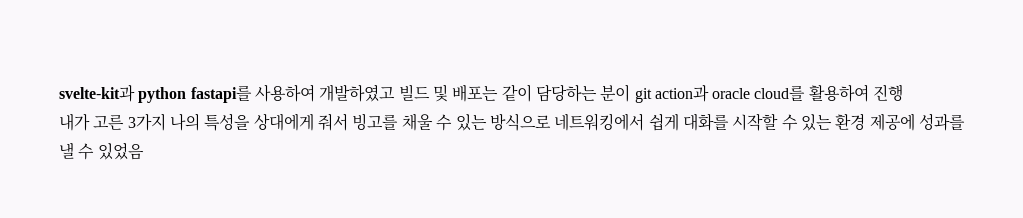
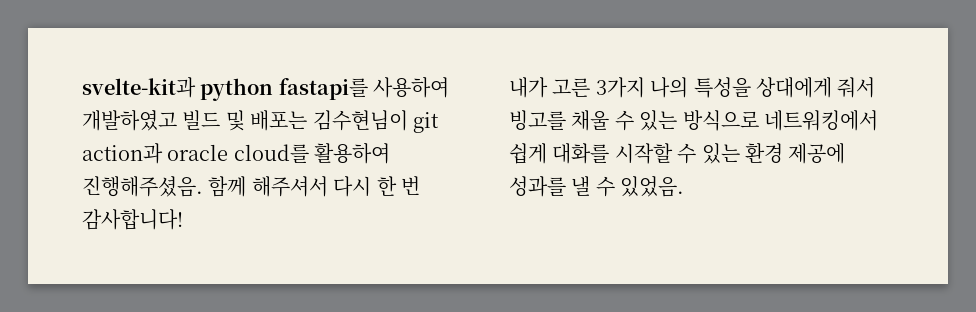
- svelte-kit과 python fastapi를 사용하여 개발하였고 빌드 및 배포는 같이 담당하는 분이 git action과 oracle cloud를 활용하여 진행
+ svelte-kit과 python fastapi를 사용하여 개발하였고 빌드 및 배포는 김수현님이 git action과 oracle cloud를 활용하여 진행해주셨음. 함께 해주셔서 다시 한 번 감사합니다!
- 내가 고른 3가지 나의 특성을 상대에게 줘서 빙고를 채울 수 있는 방식으로 네트워킹에서 쉽게 대화를 시작할 수 있는 환경 제공에 성과를 낼 수 있었음
+ 내가 고른 3가지 나의 특성을 상대에게 줘서 빙고를 채울 수 있는 방식으로 네트워킹에서 쉽게 대화를 시작할 수 있는 환경 제공에 성과를 낼 수 있었음.

